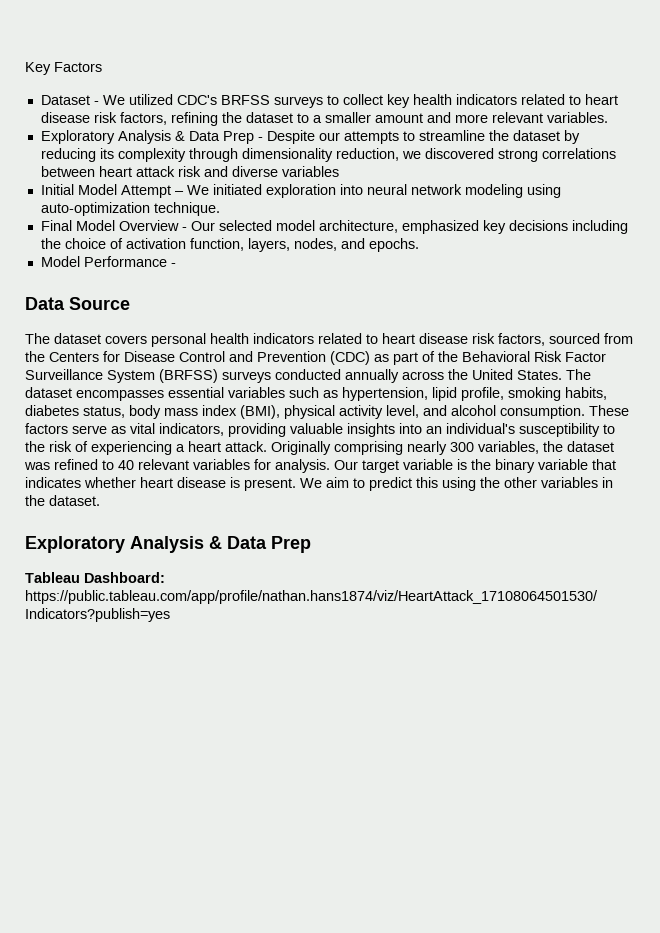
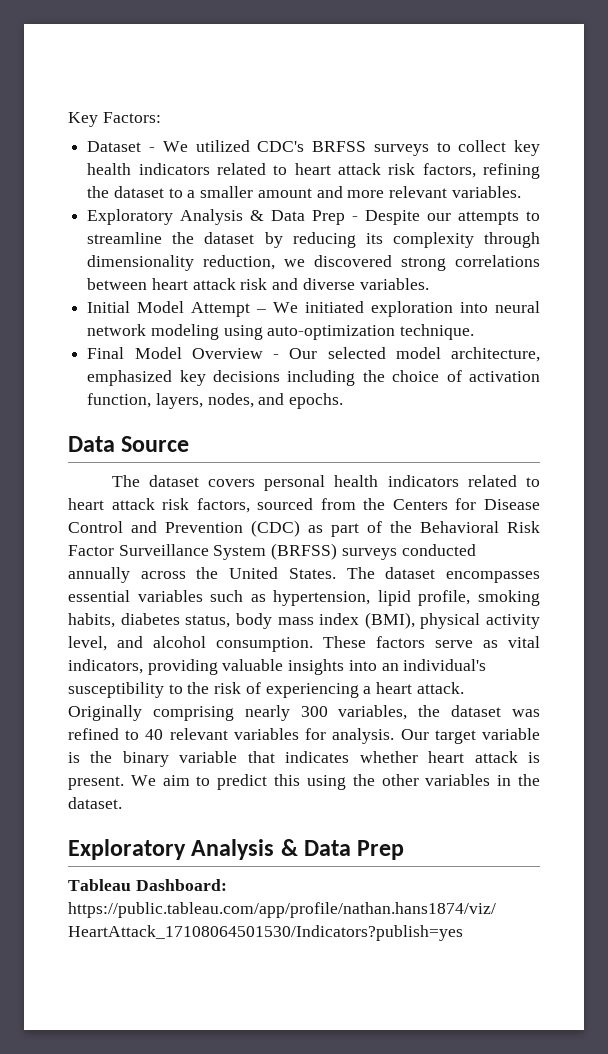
- Key Factors
+ Key Factors:
- Dataset - We utilized CDC's BRFSS surveys to collect key health indicators related to heart disease risk factors, refining the dataset to a smaller amount and more relevant variables.
+ Dataset - We utilized CDC's BRFSS surveys to collect key health indicators related to heart attack risk factors, refining the dataset to a smaller amount and more relevant variables.
- Exploratory Analysis & Data Prep - Despite our attempts to streamline the dataset by reducing its complexity through dimensionality reduction, we discovered strong correlations between heart attack risk and diverse variables
+ Exploratory Analysis & Data Prep - Despite our attempts to streamline the dataset by reducing its complexity through dimensionality reduction, we discovered strong correlations between heart attack risk and diverse variables.
- Model Performance -
- The dataset covers personal health indicators related to heart disease risk factors, sourced from the Centers for Disease Control and Prevention (CDC) as part of the Behavioral Risk Factor Surveillance System (BRFSS) surveys conducted annually across the United States.
+ The dataset covers personal health indicators related to heart attack risk factors, sourced from the Centers for Disease Control and Prevention (CDC) as part of the Behavioral Risk Factor Surveillance System (BRFSS) surveys conducted annually across the United States.
- Our target variable is the binary variable that indicates whether heart disease is present.
+ Our target variable is the binary variable that indicates whether heart attack is present.

